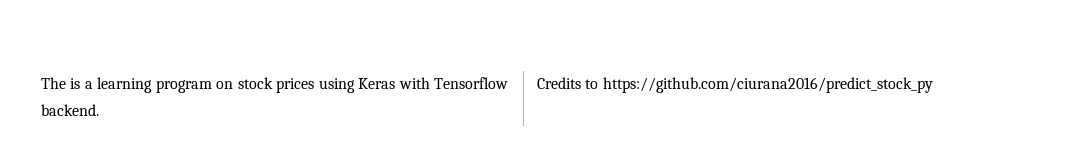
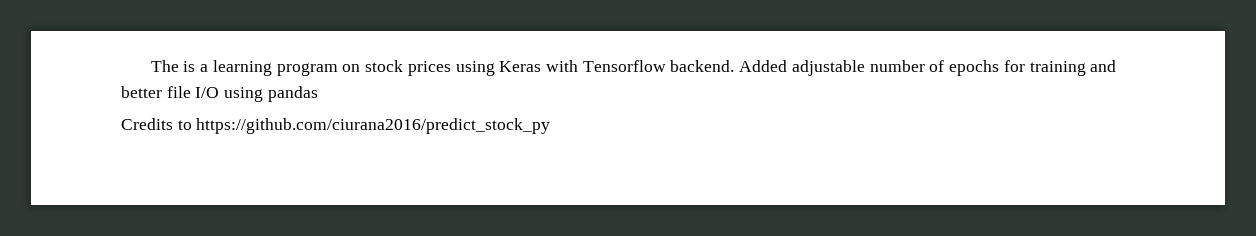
+ Added adjustable number of epochs for training and better file I/O using pandas

